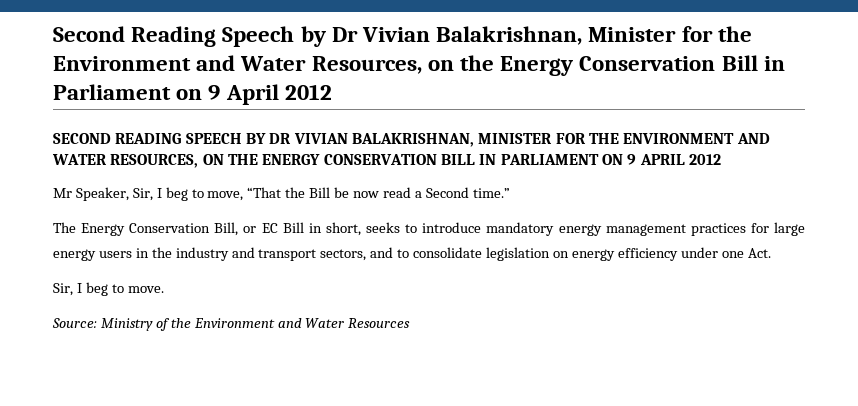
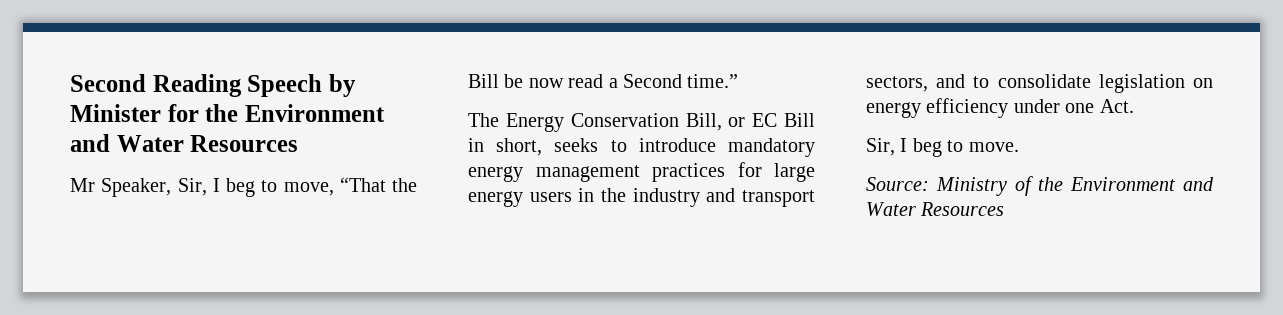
- Second Reading Speech by Dr Vivian Balakrishnan, Minister for the Environment and Water Resources, on the Energy Conservation Bill in Parliament on 9 April 2012
- SECOND READING SPEECH BY DR VIVIAN BALAKRISHNAN, MINISTER FOR THE ENVIRONMENT AND WATER RESOURCES, ON THE ENERGY CONSERVATION BILL IN PARLIAMENT ON 9 APRIL 2012
+ Second Reading Speech by Minister for the Environment and Water Resources

